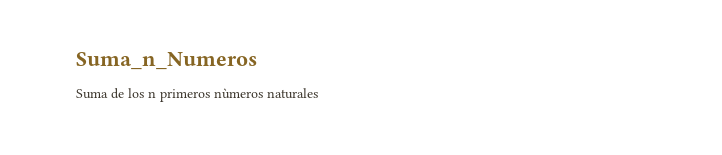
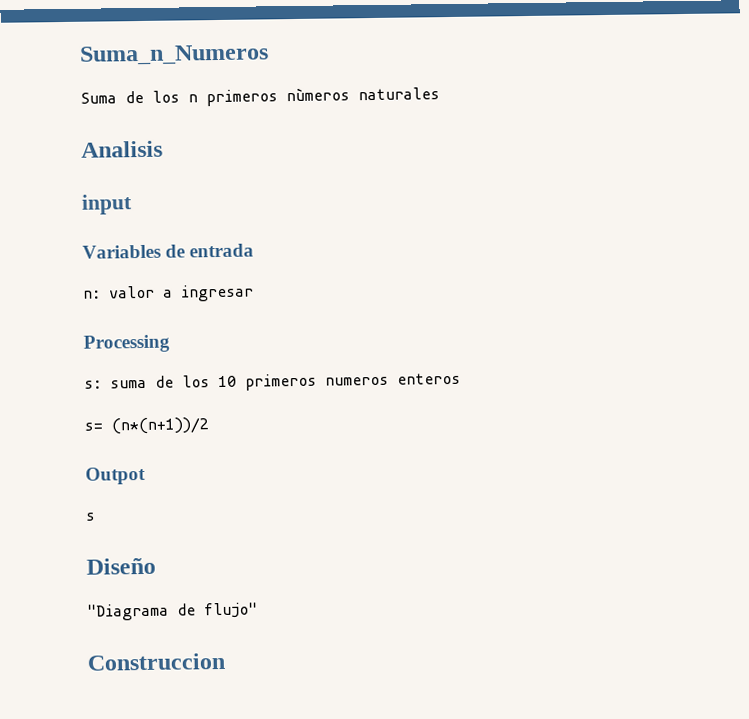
+ Analisis
+ input
+ Variables de entrada
+ n: valor a ingresar
+ Processing
+ s: suma de los 10 primeros numeros enteros
+ s= (n*(n+1))/2
+ Outpot
+ s
+ Diseño
+ "Diagrama de flujo"
+ Construccion

